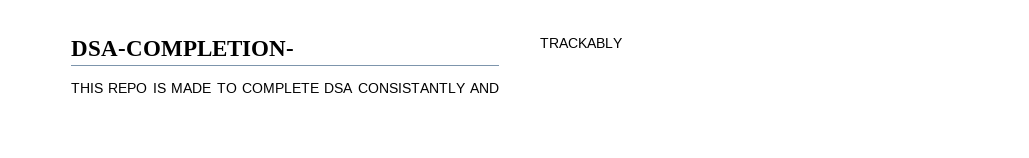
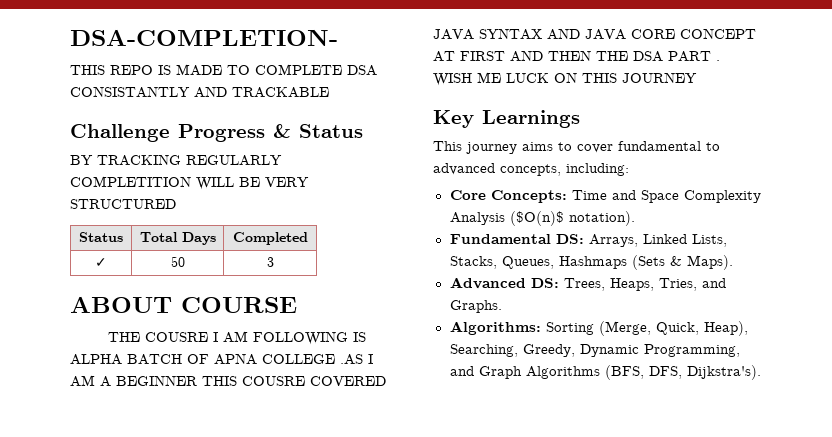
- THIS REPO IS MADE TO COMPLETE DSA CONSISTANTLY AND TRACKABLY
+ THIS REPO IS MADE TO COMPLETE DSA CONSISTANTLY AND TRACKABLE
+ Challenge Progress & Status
+ BY TRACKING REGULARLY COMPLETITION WILL BE VERY STRUCTURED
+ Status | Total Days | Completed
+ ✓ | 50 | 3
+ ABOUT COURSE
+ THE COUSRE I AM FOLLOWING IS ALPHA BATCH OF APNA COLLEGE .AS I AM A BEGINNER THIS COUSRE COVERED JAVA SYNTAX AND JAVA CORE CONCEPT AT FIRST AND THEN THE DSA PART . WISH ME LUCK ON THIS JOURNEY
+ Key Learnings
+ This journey aims to cover fundamental to advanced concepts, including:
+ Core Concepts: Time and Space Complexity Analysis ($O(n)$ notation).
+ Fundamental DS: Arrays, Linked Lists, Stacks, Queues, Hashmaps (Sets & Maps).
+ Advanced DS: Trees, Heaps, Tries, and Graphs.
+ Algorithms: Sorting (Merge, Quick, Heap), Searching, Greedy, Dynamic Programming, and Graph Algorithms (BFS, DFS, Dijkstra's).

